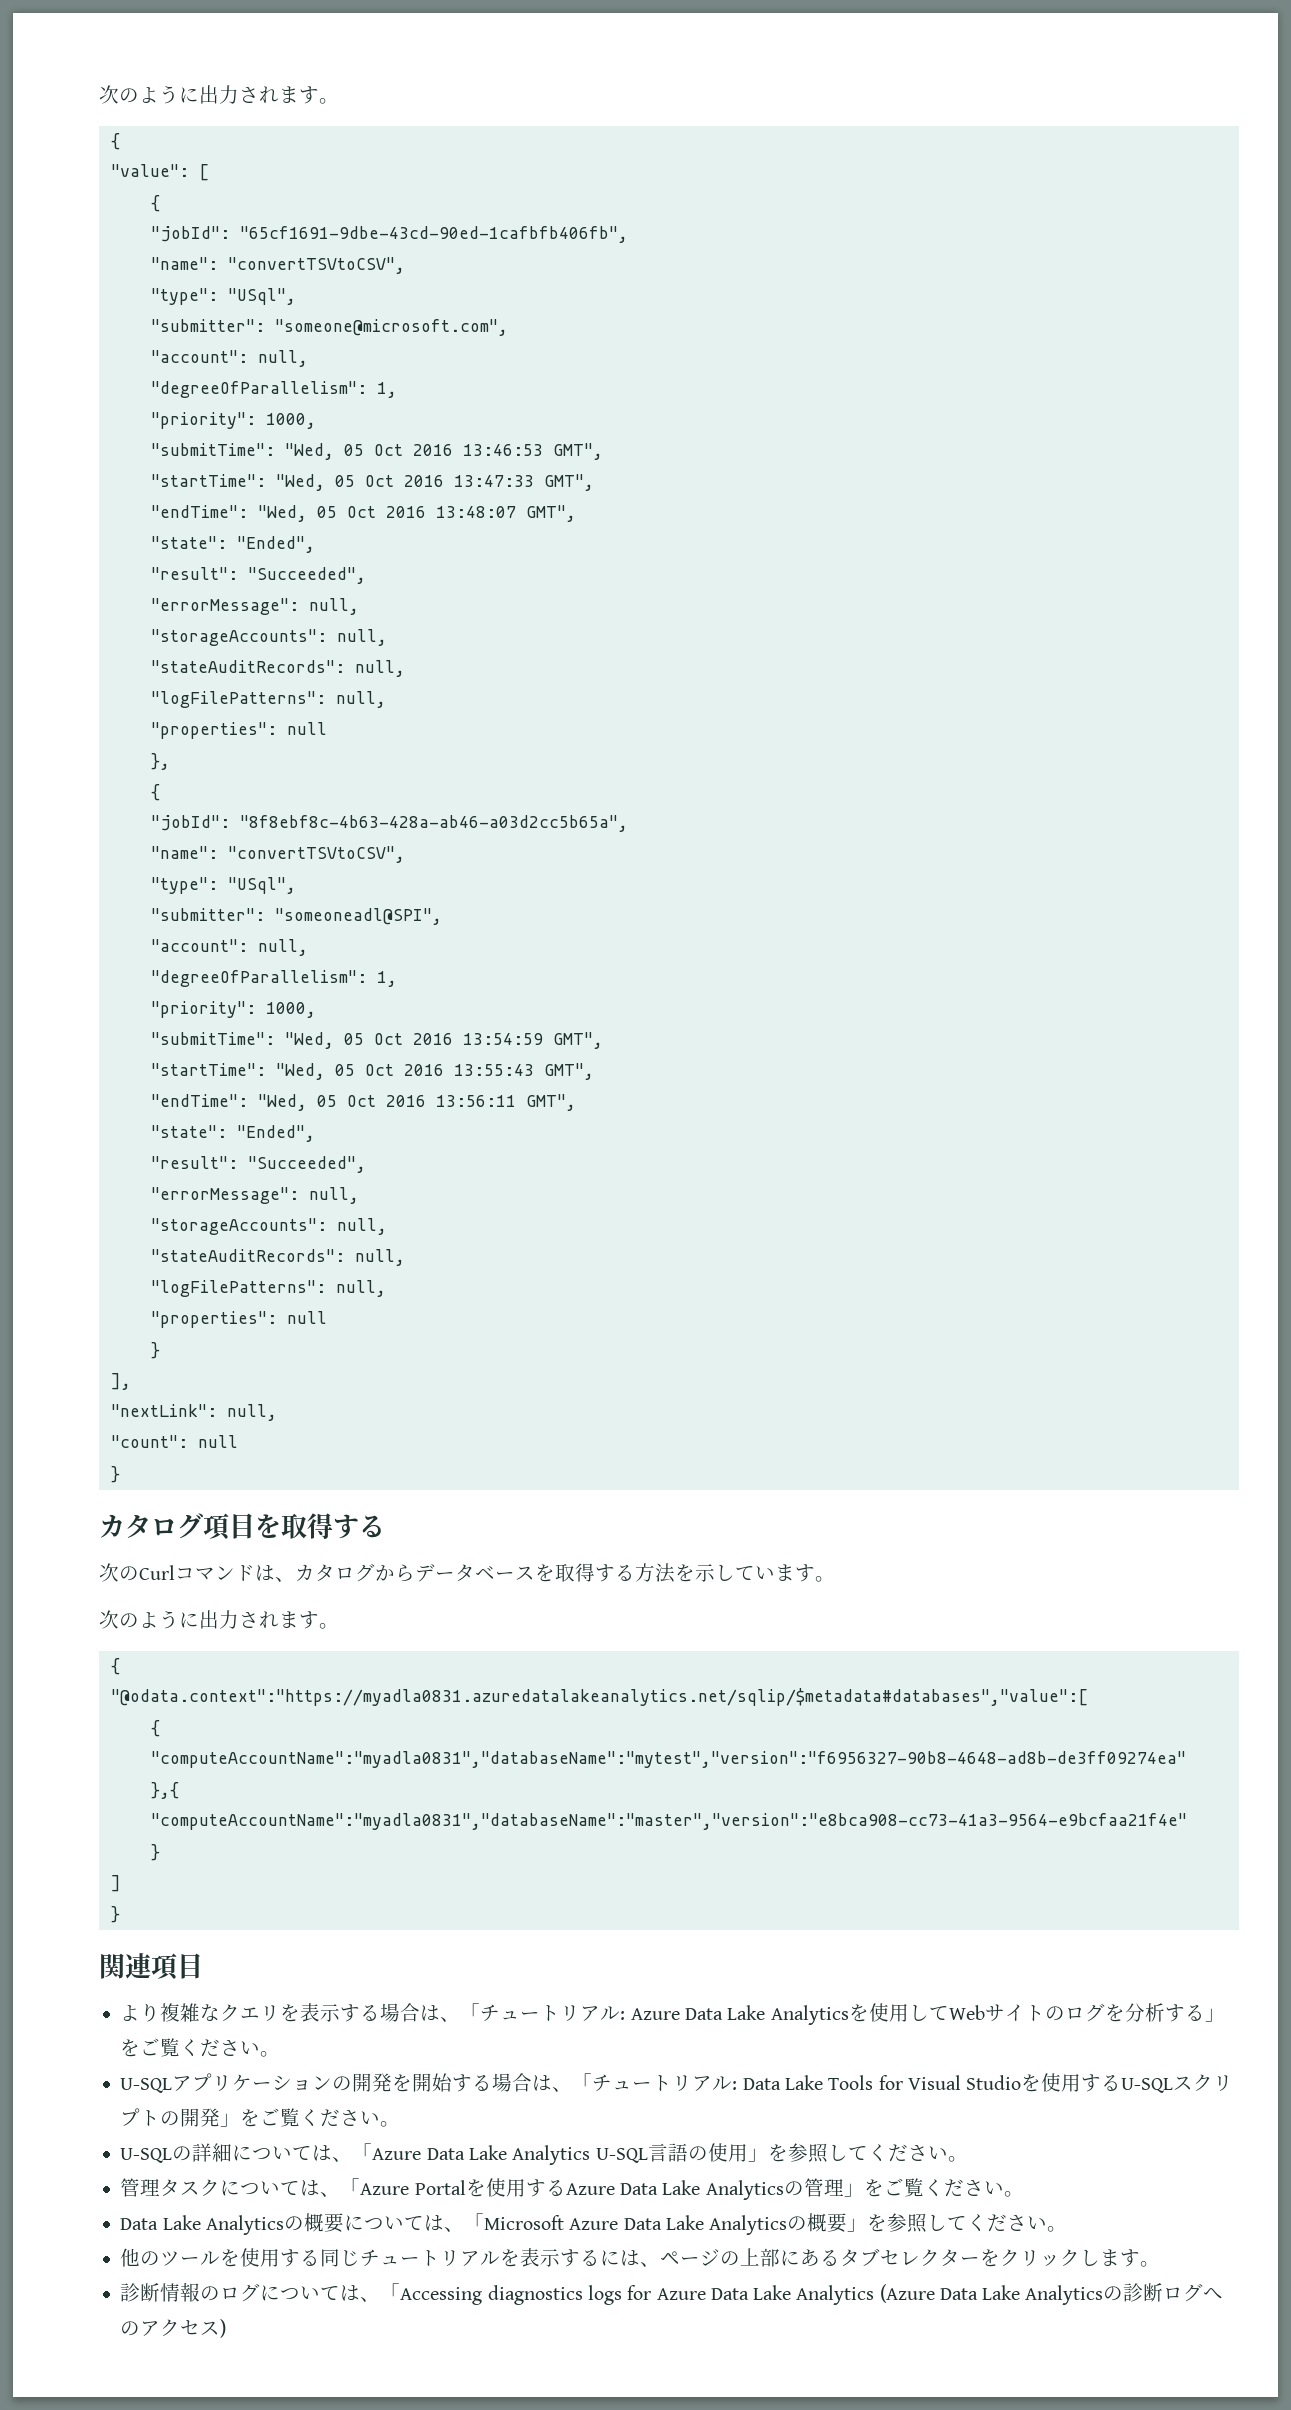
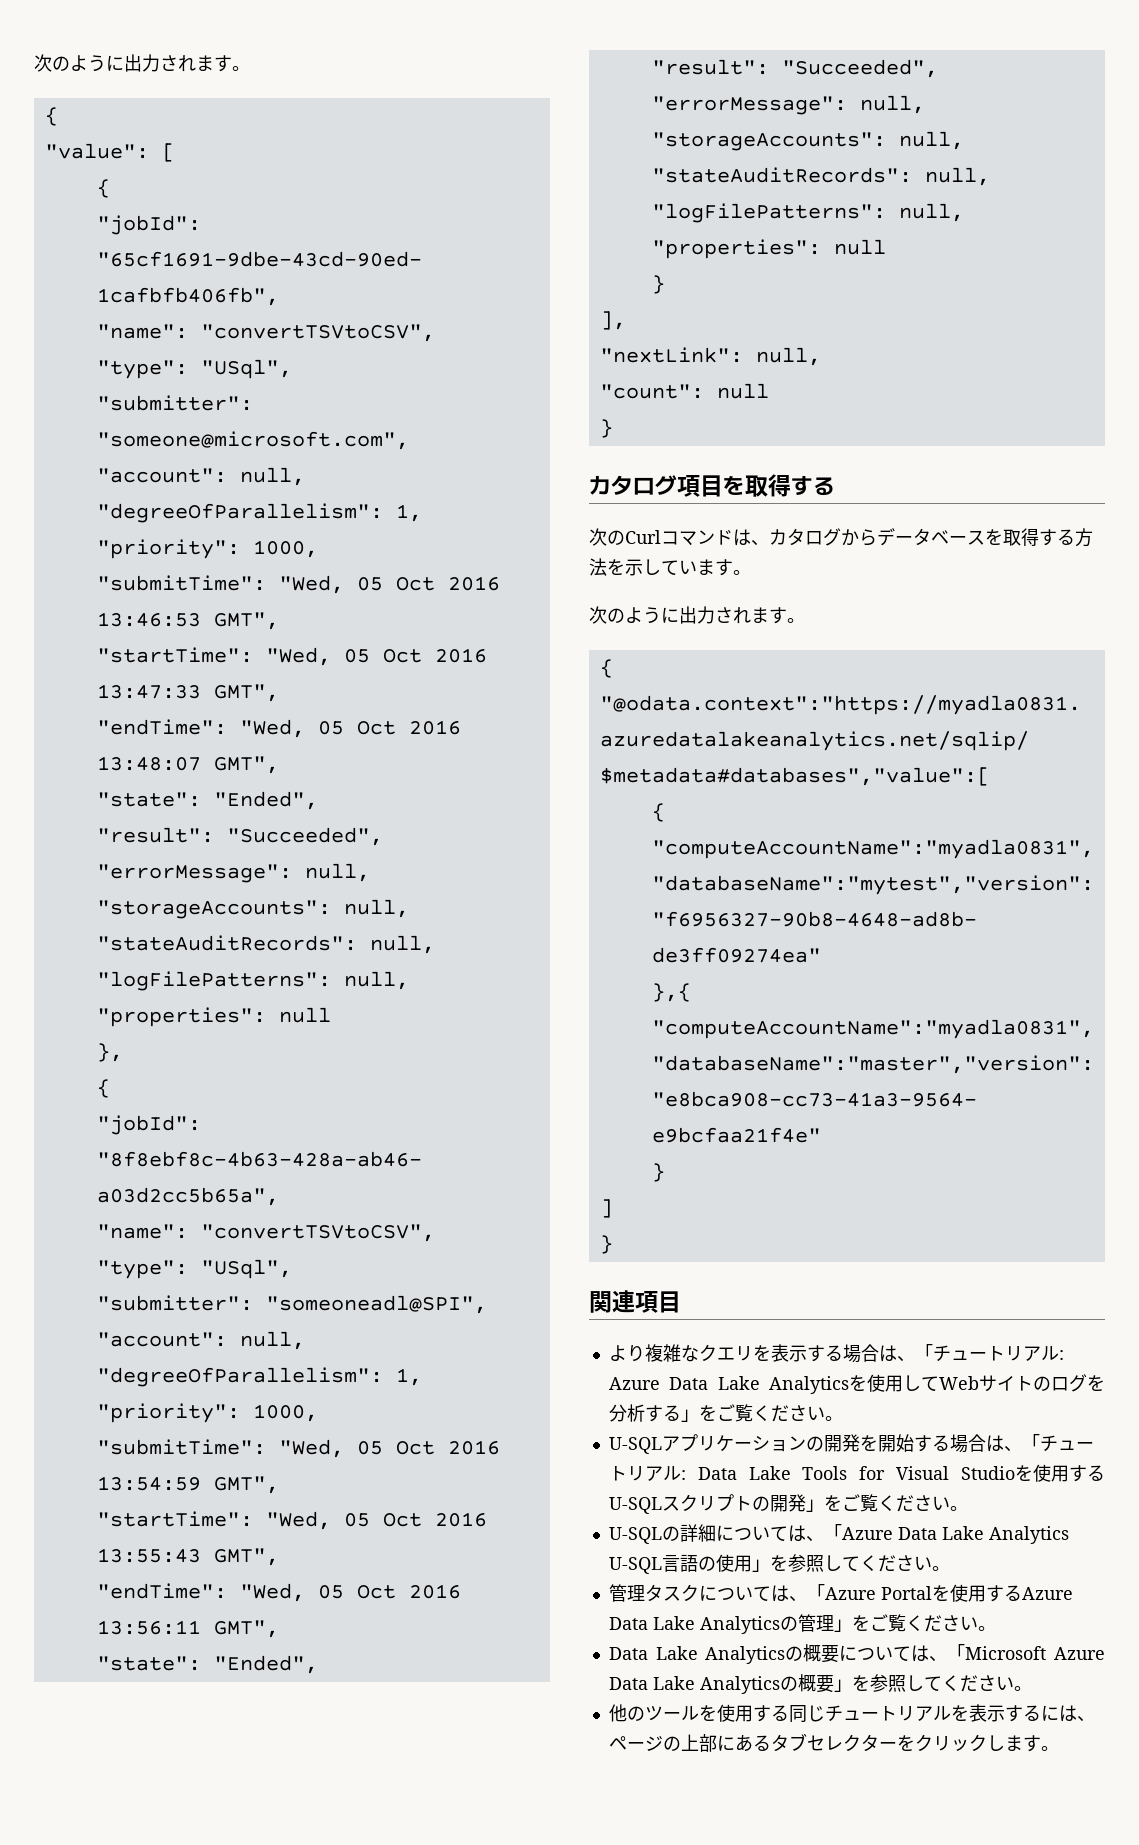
- 診断情報のログについては、「Accessing diagnostics logs for Azure Data Lake Analytics (Azure Data Lake Analyticsの診断ログへのアクセス)

